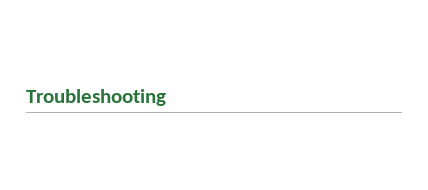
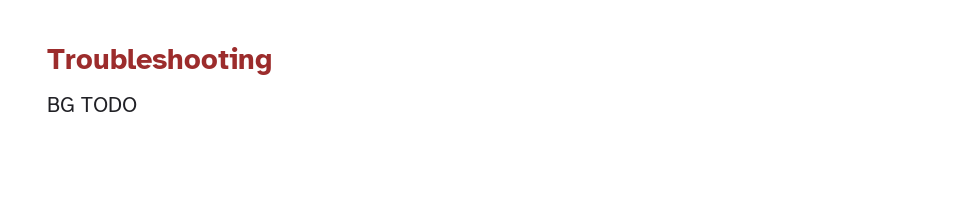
+ BG TODO

